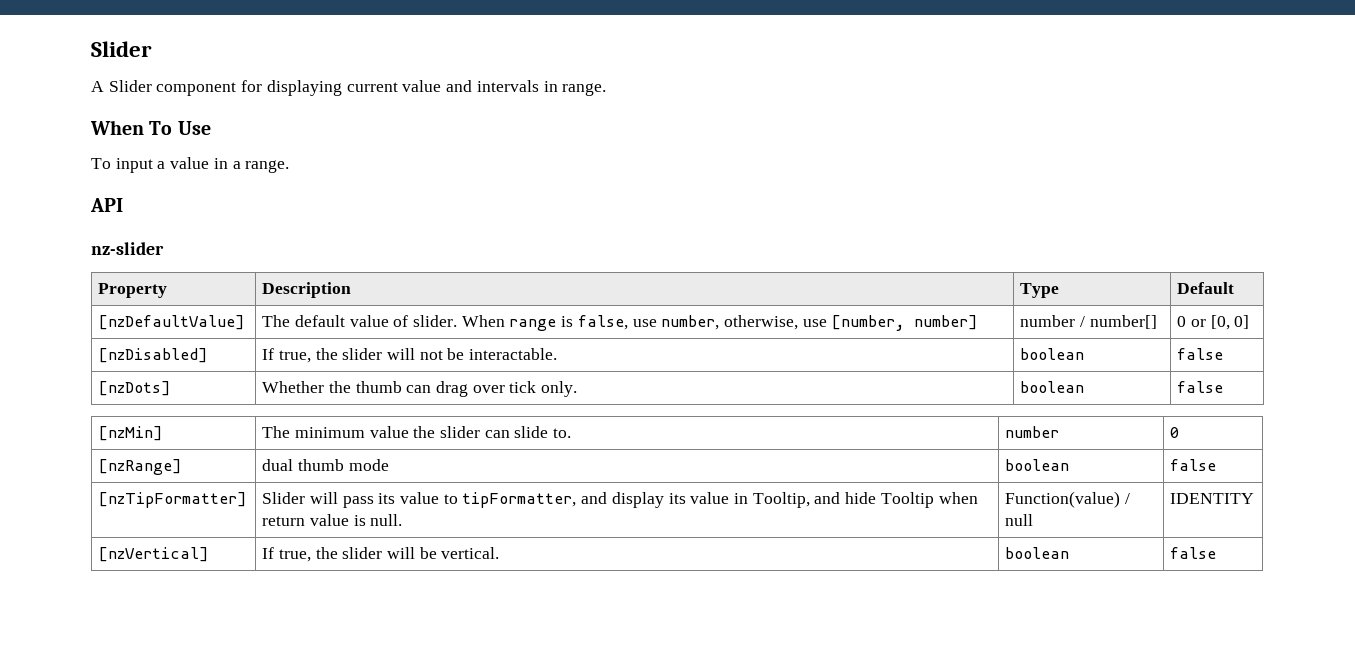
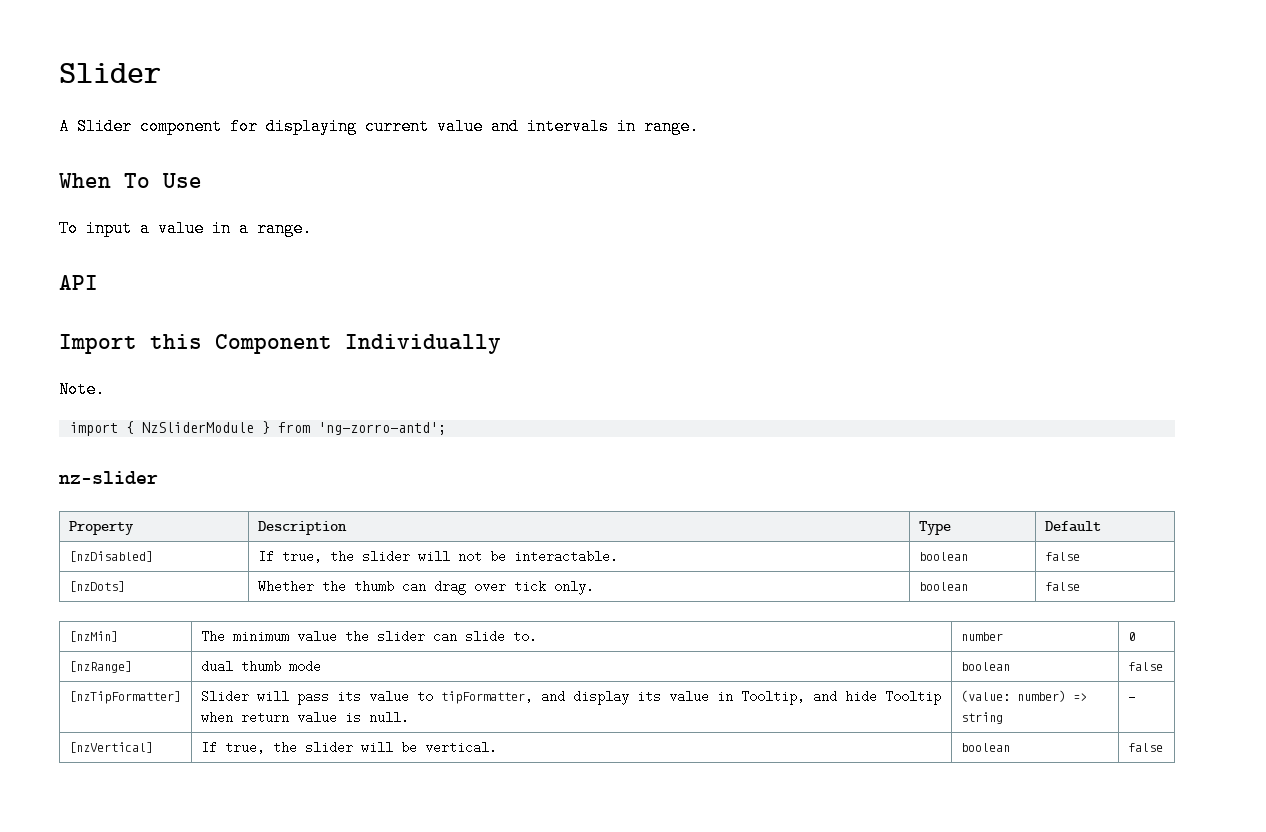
+ Import this Component Individually
+ Note.
+ import { NzSliderModule } from 'ng-zorro-antd';
- [nzDefaultValue] | The default value of slider. When range is false, use number, otherwise, use [number, number] | number / number[] | 0 or [0, 0]
- [nzTipFormatter] | Slider will pass its value to tipFormatter, and display its value in Tooltip, and hide Tooltip when return value is null. | Function(value) / null | IDENTITY
+ [nzTipFormatter] | Slider will pass its value to tipFormatter, and display its value in Tooltip, and hide Tooltip when return value is null. | (value: number) => string | -

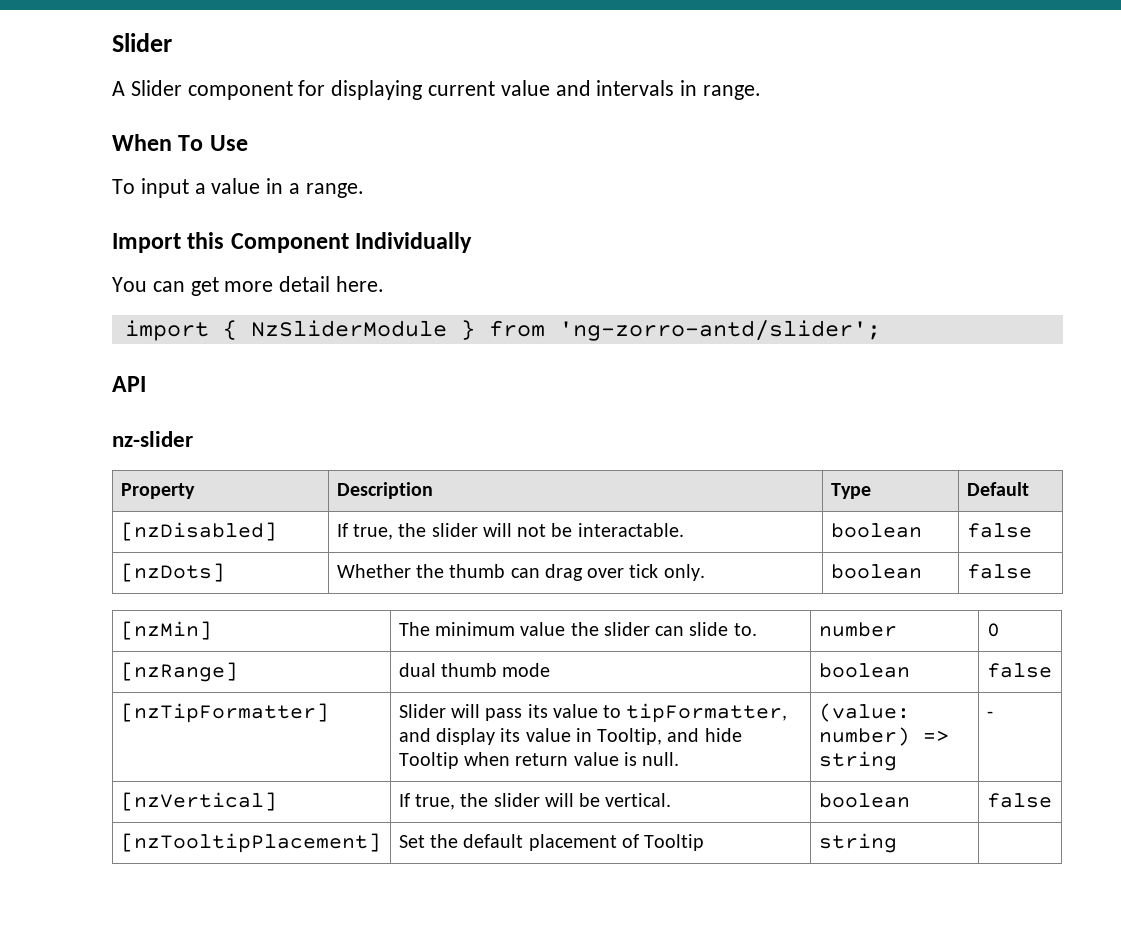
- API
- Note.
+ You can get more detail here.
- import { NzSliderModule } from 'ng-zorro-antd';
+ import { NzSliderModule } from 'ng-zorro-antd/slider';
+ API
+ [nzTooltipPlacement] | Set the default placement of Tooltip | string |

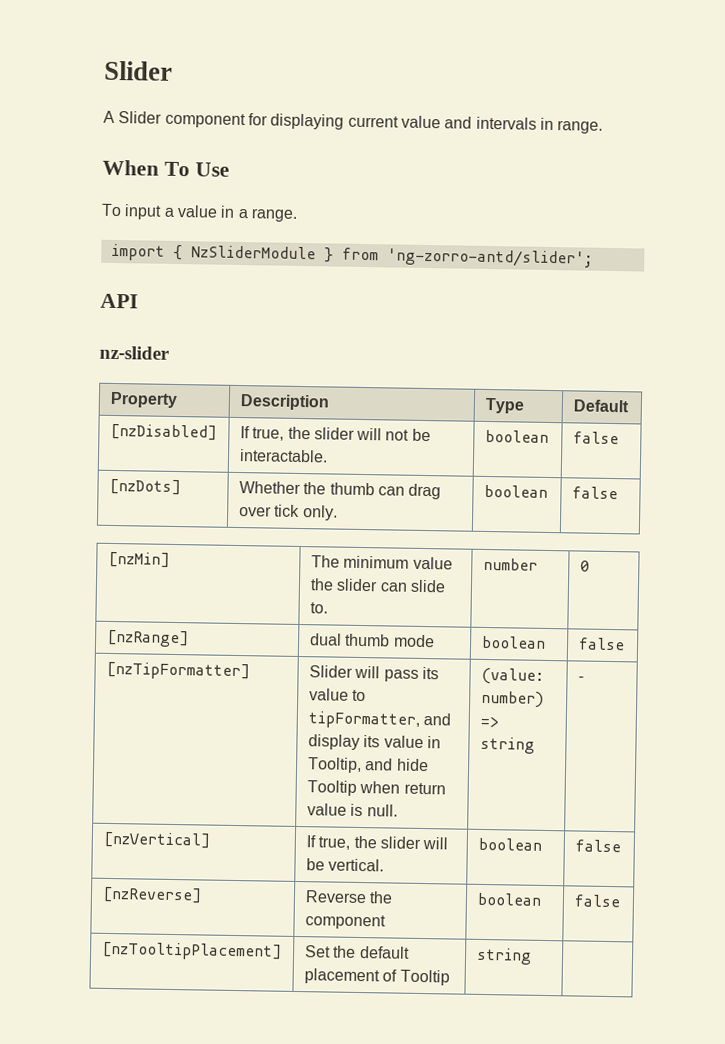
- Import this Component Individually
- You can get more detail here.
+ [nzReverse] | Reverse the component | boolean | false

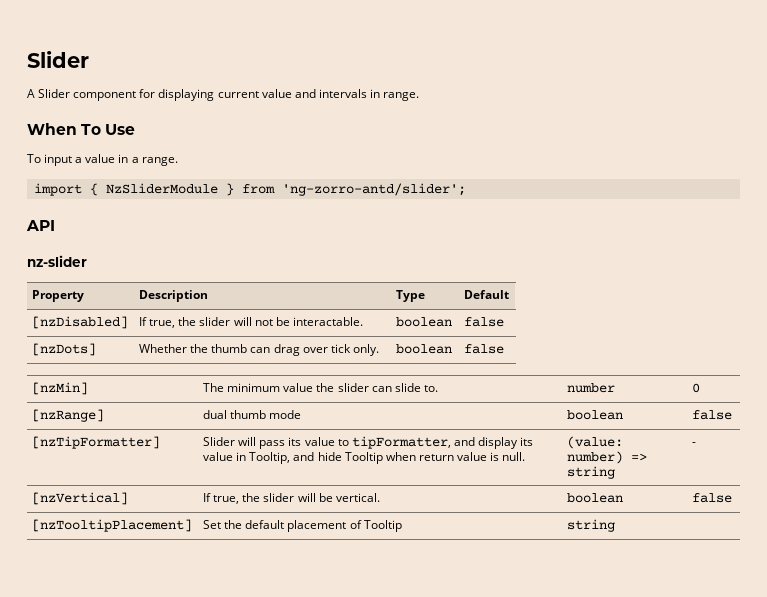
- [nzReverse] | Reverse the component | boolean | false

